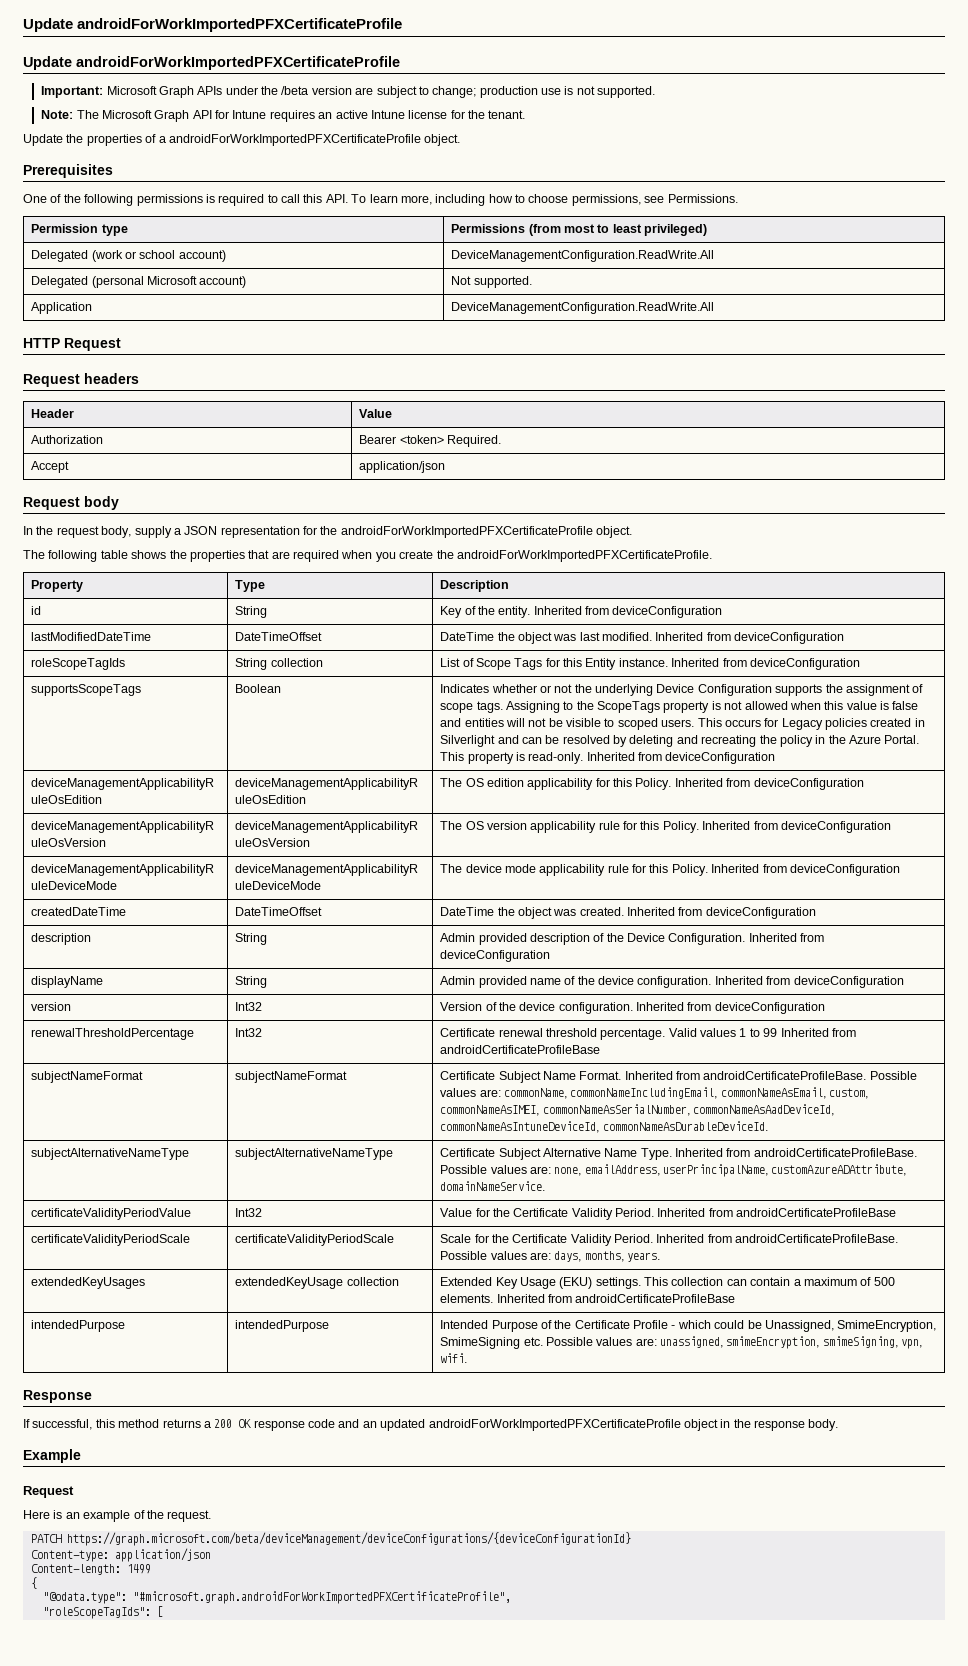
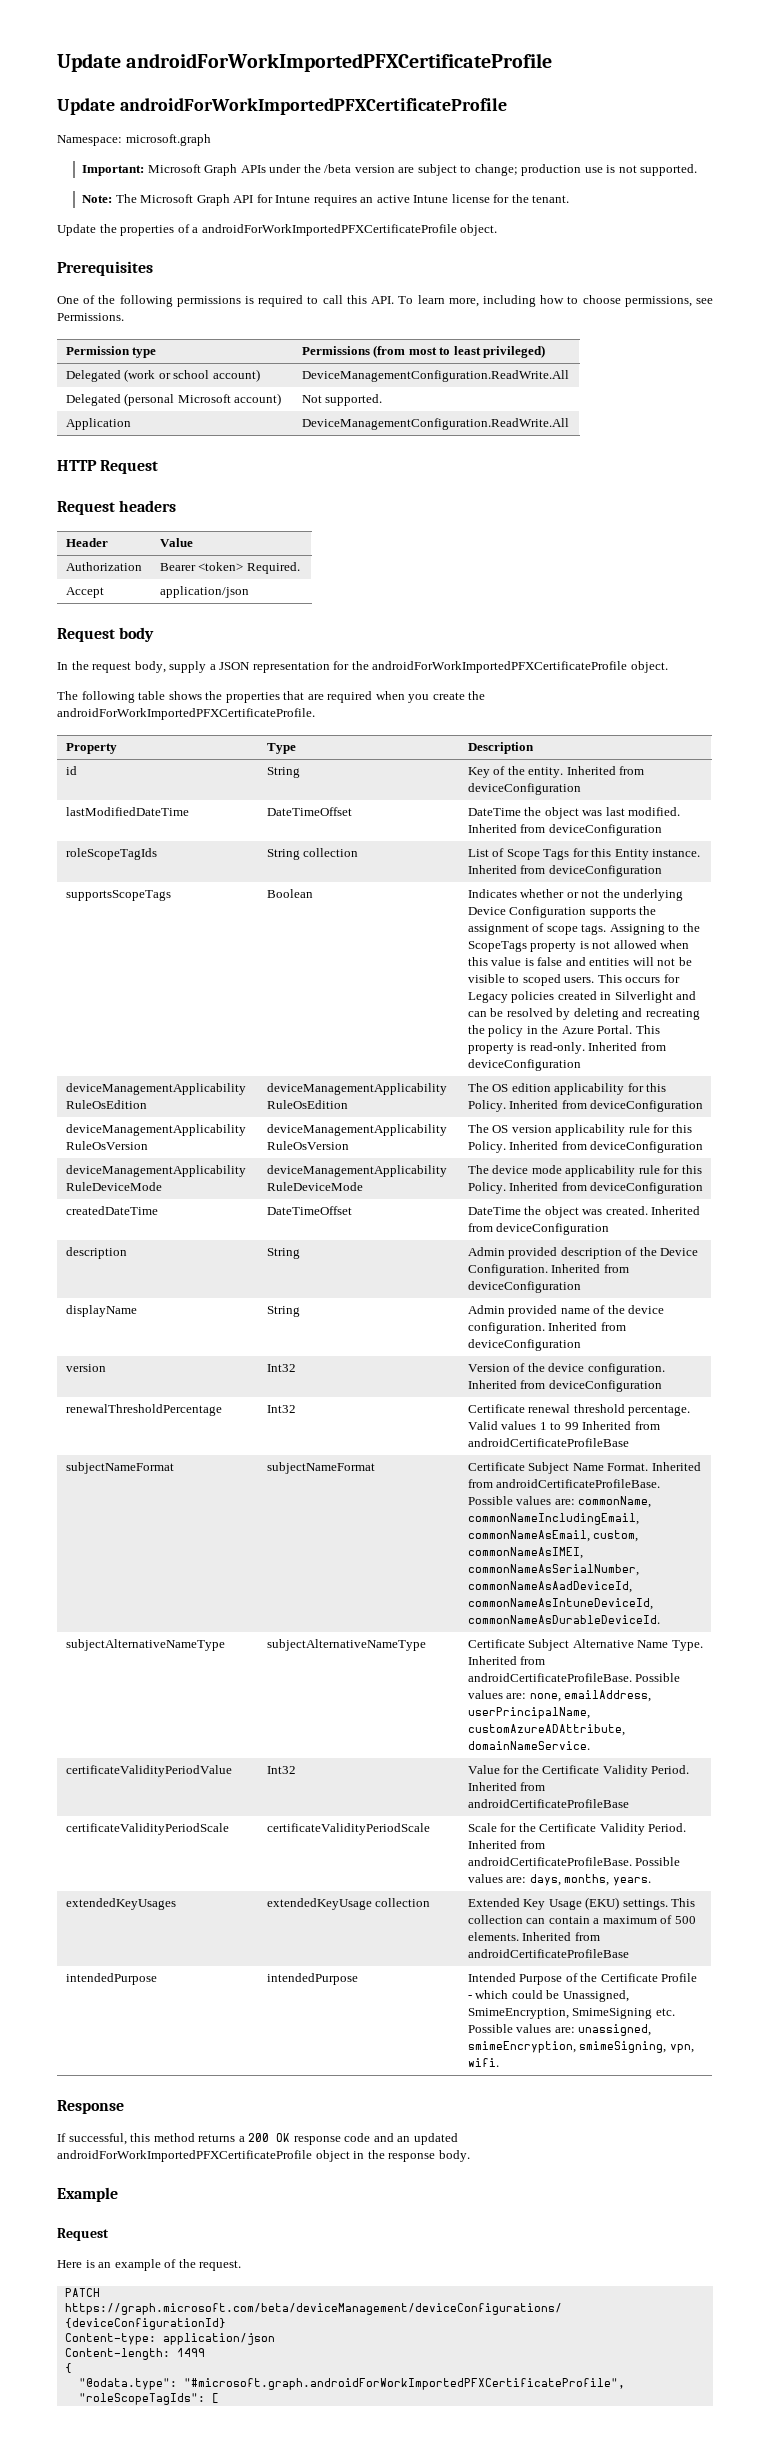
+ Namespace: microsoft.graph

